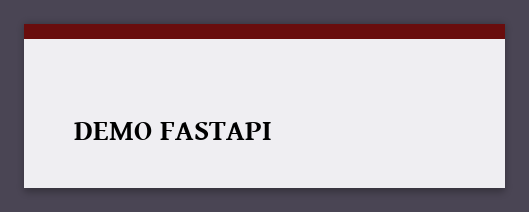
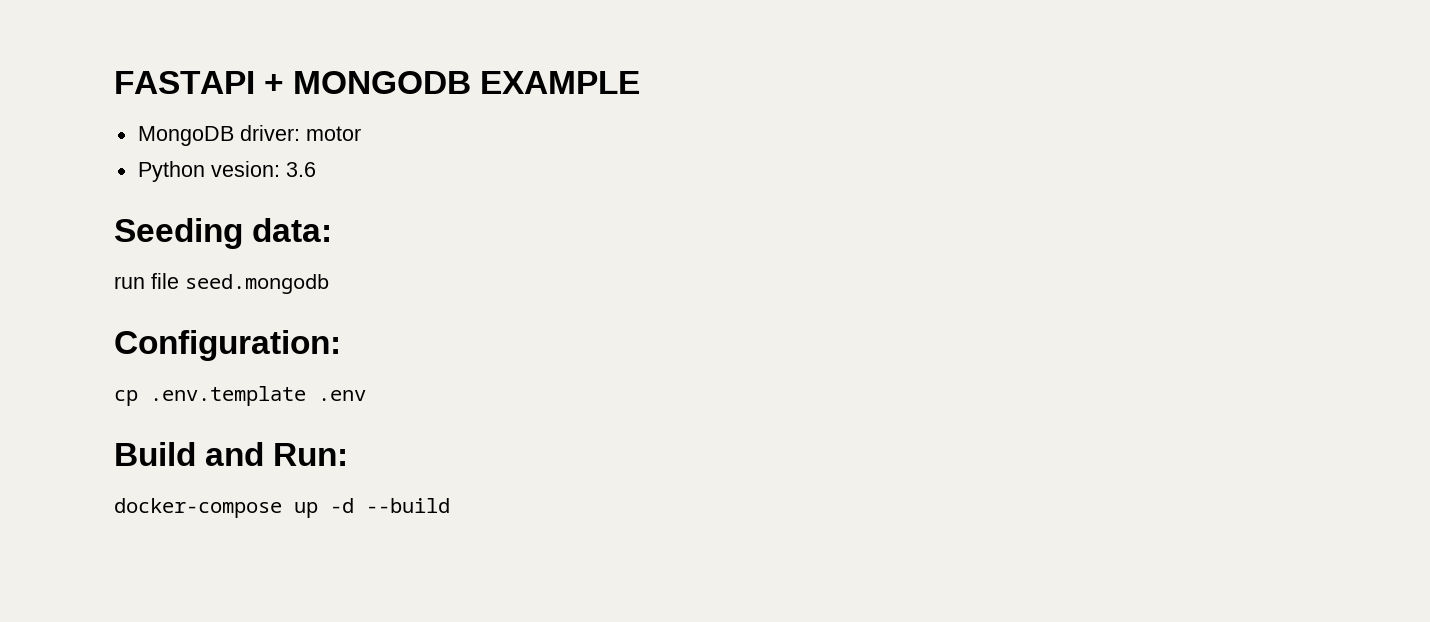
- DEMO FASTAPI
+ FASTAPI + MONGODB EXAMPLE
+ MongoDB driver: motor
+ Python vesion: 3.6
+ Seeding data:
+ run file seed.mongodb
+ Configuration:
+ cp .env.template .env
+ Build and Run:
+ docker-compose up -d --build

